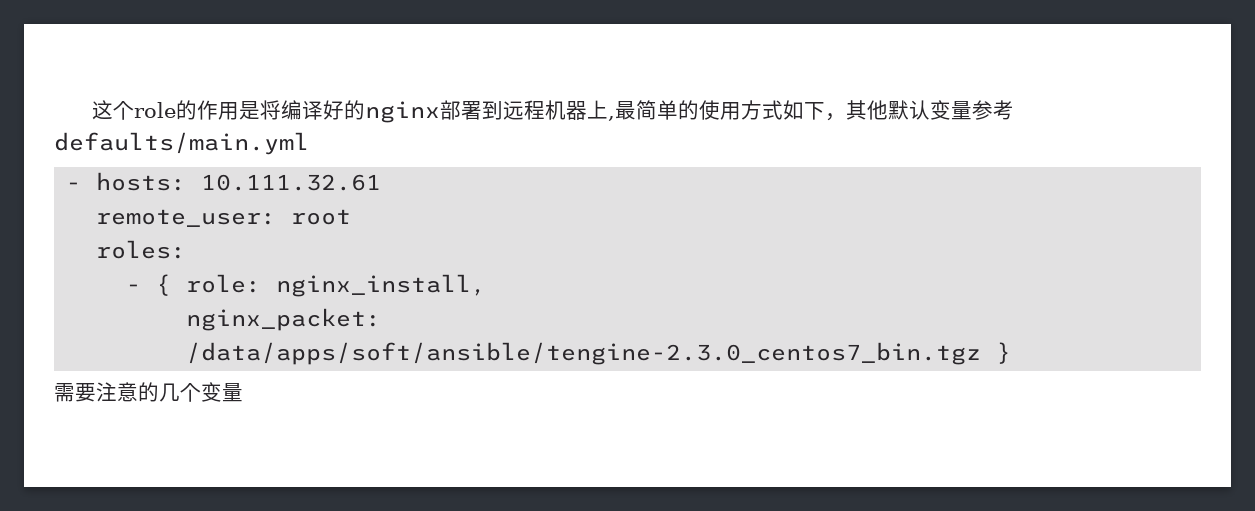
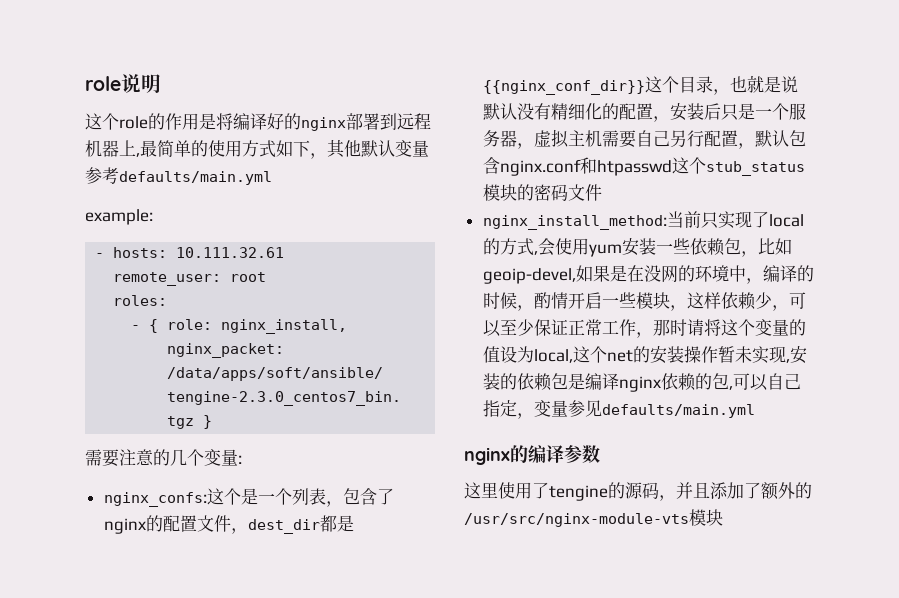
+ role说明
+ example:
- 需要注意的几个变量
+ 需要注意的几个变量:
+ nginx_confs:这个是一个列表，包含了nginx的配置文件，dest_dir都是{{nginx_conf_dir}}这个目录，也就是说默认没有精细化的配置，安装后只是一个服务器，虚拟主机需要自己另行配置，默认包含nginx.conf和htpasswd这个stub_status模块的密码文件
+ nginx_install_method:当前只实现了local的方式,会使用yum安装一些依赖包，比如geoip-devel,如果是在没网的环境中，编译的时候，酌情开启一些模块，这样依赖少，可以至少保证正常工作，那时请将这个变量的值设为local,这个net的安装操作暂未实现,安装的依赖包是编译nginx依赖的包,可以自己指定，变量参见defaults/main.yml
+ nginx的编译参数
+ 这里使用了tengine的源码，并且添加了额外的/usr/src/nginx-module-vts模块

